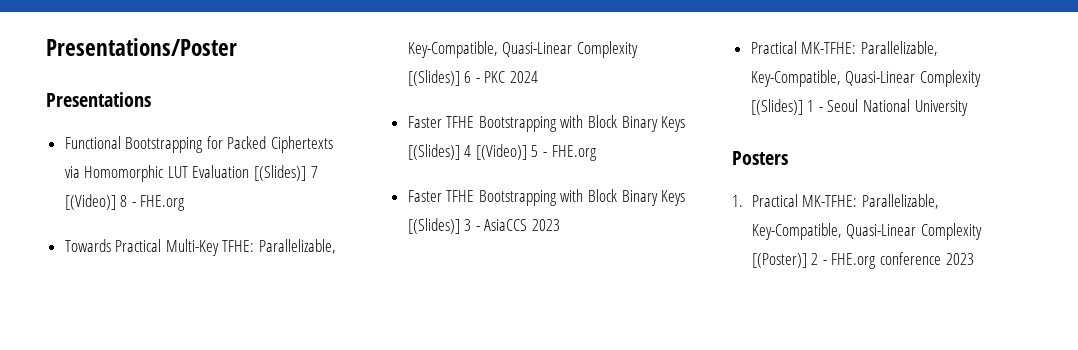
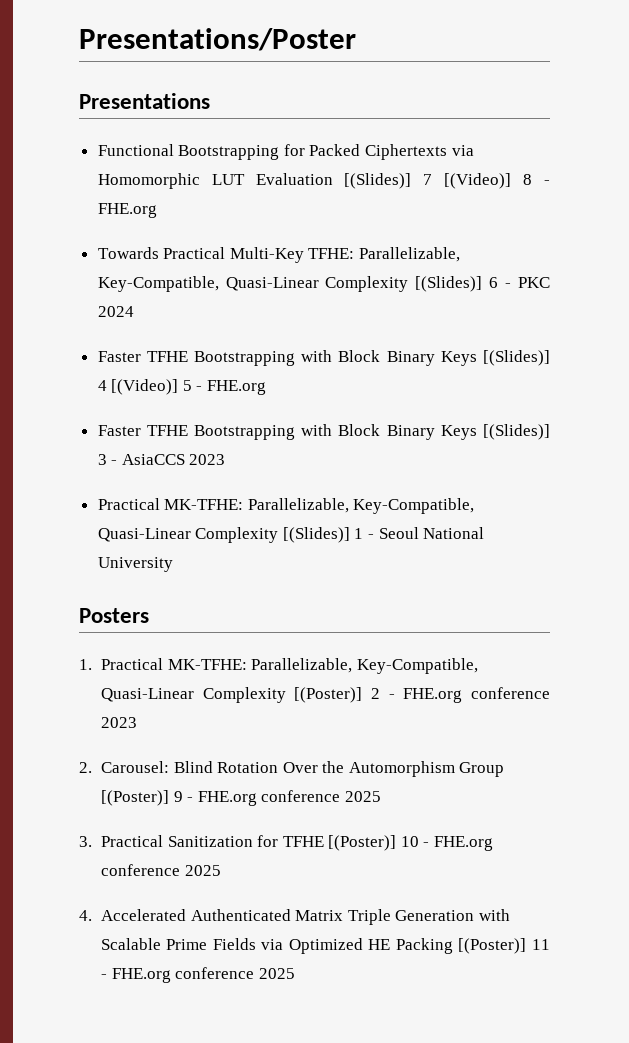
+ 2. Carousel: Blind Rotation Over the Automorphism Group [(Poster)] 9 - FHE.org conference 2025
+ 3. Practical Sanitization for TFHE [(Poster)] 10 - FHE.org conference 2025
+ 4. Accelerated Authenticated Matrix Triple Generation with Scalable Prime Fields via Optimized HE Packing [(Poster)] 11 - FHE.org conference 2025

